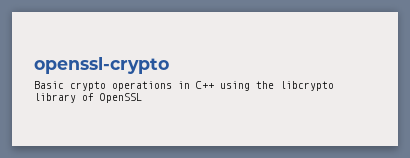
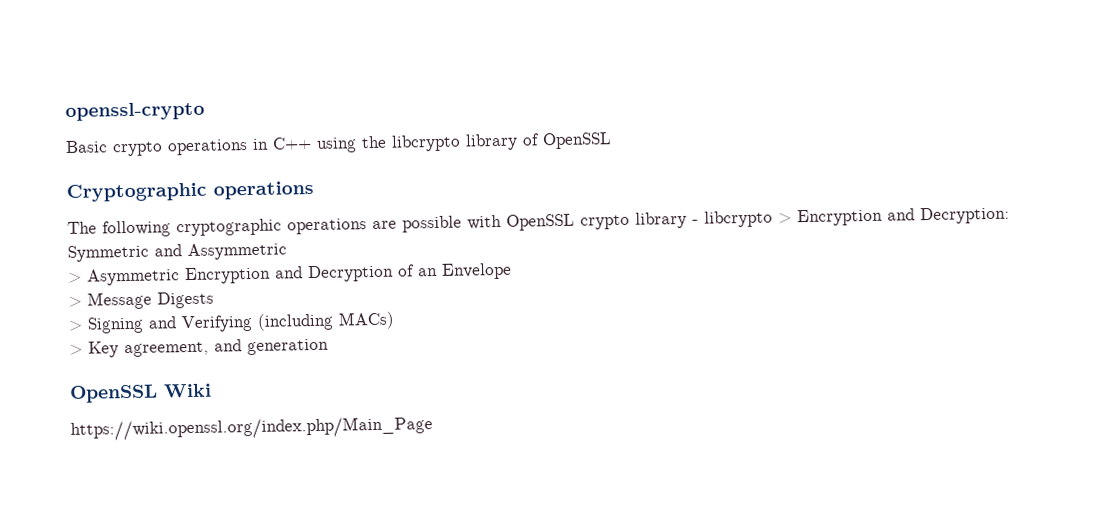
+ Cryptographic operations
+ The following cryptographic operations are possible with OpenSSL crypto library - libcrypto > Encryption and Decryption: Symmetric and Assymmetric
+ > Asymmetric Encryption and Decryption of an Envelope
+ > Message Digests
+ > Signing and Verifying (including MACs)
+ > Key agreement, and generation
+ OpenSSL Wiki
+ https://wiki.openssl.org/index.php/Main_Page

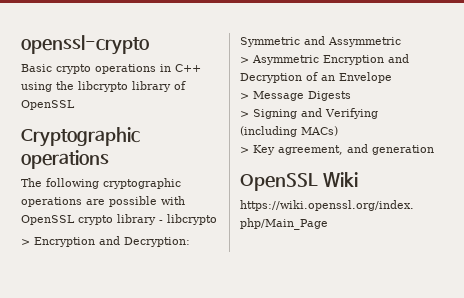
- The following cryptographic operations are possible with OpenSSL crypto library - libcrypto > Encryption and Decryption: Symmetric and Assymmetric
+ The following cryptographic operations are possible with OpenSSL crypto library - libcrypto
+ > Encryption and Decryption: Symmetric and Assymmetric

